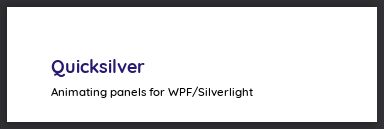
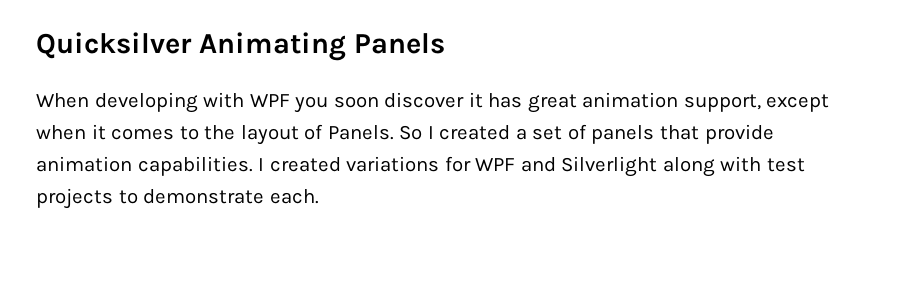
- Quicksilver
- Animating panels for WPF/Silverlight
+ Quicksilver Animating Panels
+ When developing with WPF you soon discover it has great animation support, except when it comes to the layout of Panels. So I created a set of panels that provide animation capabilities. I created variations for WPF and Silverlight along with test projects to demonstrate each.

